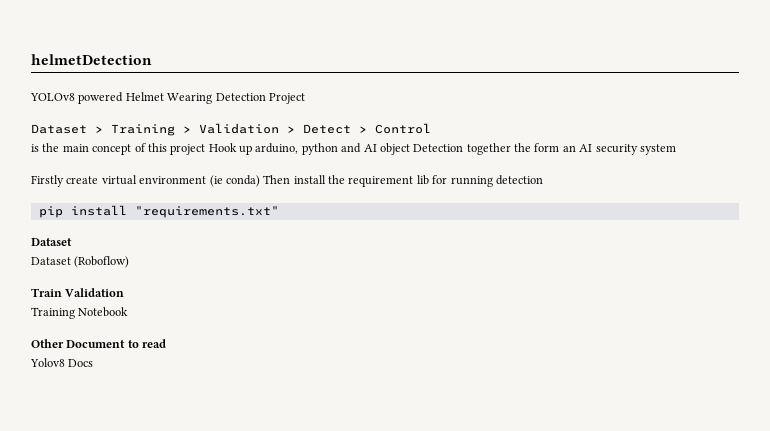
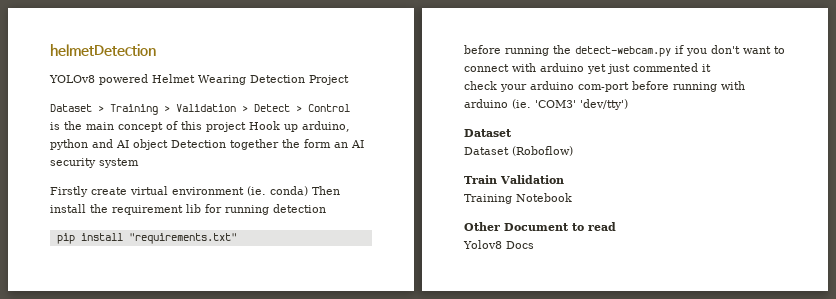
- Firstly create virtual environment (ie conda) Then install the requirement lib for running detection
+ Firstly create virtual environment (ie. conda) Then install the requirement lib for running detection
+ before running the detect-webcam.py if you don't want to connect with arduino yet just commented it
+ check your arduino com-port before running with arduino (ie. 'COM3' 'dev/tty')

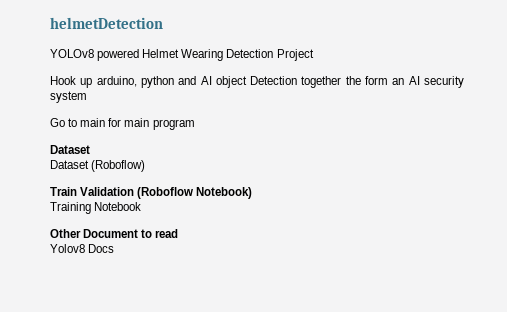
- Dataset > Training > Validation > Detect > Control
- is the main concept of this project Hook up arduino, python and AI object Detection together the form an AI security system
+ Hook up arduino, python and AI object Detection together the form an AI security system
- Firstly create virtual environment (ie. conda) Then install the requirement lib for running detection
- pip install "requirements.txt"
- before running the detect-webcam.py if you don't want to connect with arduino yet just commented it
- check your arduino com-port before running with arduino (ie. 'COM3' 'dev/tty')
+ Go to main for main program
- Train Validation
+ Train Validation (Roboflow Notebook)

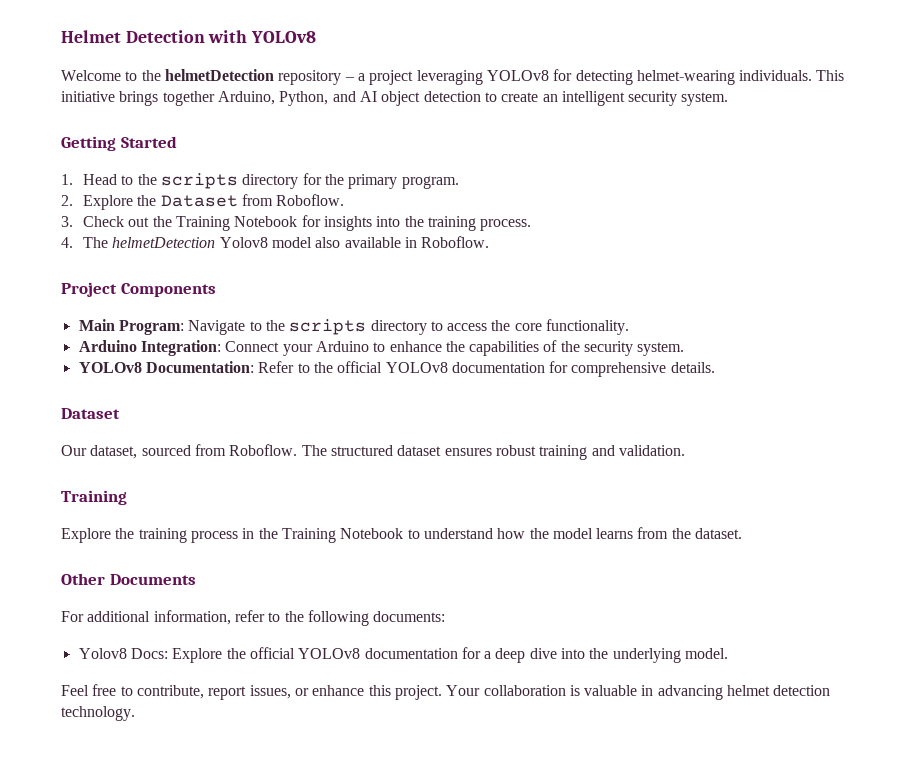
- helmetDetection
- YOLOv8 powered Helmet Wearing Detection Project
- Hook up arduino, python and AI object Detection together the form an AI security system
- Go to main for main program
+ Helmet Detection with YOLOv8
+ Welcome to the helmetDetection repository – a project leveraging YOLOv8 for detecting helmet-wearing individuals. This initiative brings together Arduino, Python, and AI object detection to create an intelligent security system.
+ Getting Started
+ 1. Head to the scripts directory for the primary program.
+ 2. Explore the Dataset from Roboflow.
+ 3. Check out the Training Notebook for insights into the training process.
+ 4. The helmetDetection Yolov8 model also available in Roboflow.
+ Project Components
+ Main Program: Navigate to the scripts directory to access the core functionality.
+ Arduino Integration: Connect your Arduino to enhance the capabilities of the security system.
+ YOLOv8 Documentation: Refer to the official YOLOv8 documentation for comprehensive details.
  Dataset
- Dataset (Roboflow)
- Train Validation (Roboflow Notebook)
- Training Notebook
- Other Document to read
- Yolov8 Docs
+ Our dataset, sourced from Roboflow. The structured dataset ensures robust training and validation.
+ Training
+ Explore the training process in the Training Notebook to understand how the model learns from the dataset.
+ Other Documents
+ For additional information, refer to the following documents:
+ Yolov8 Docs: Explore the official YOLOv8 documentation for a deep dive into the underlying model.
+ Feel free to contribute, report issues, or enhance this project. Your collaboration is valuable in advancing helmet detection technology.

